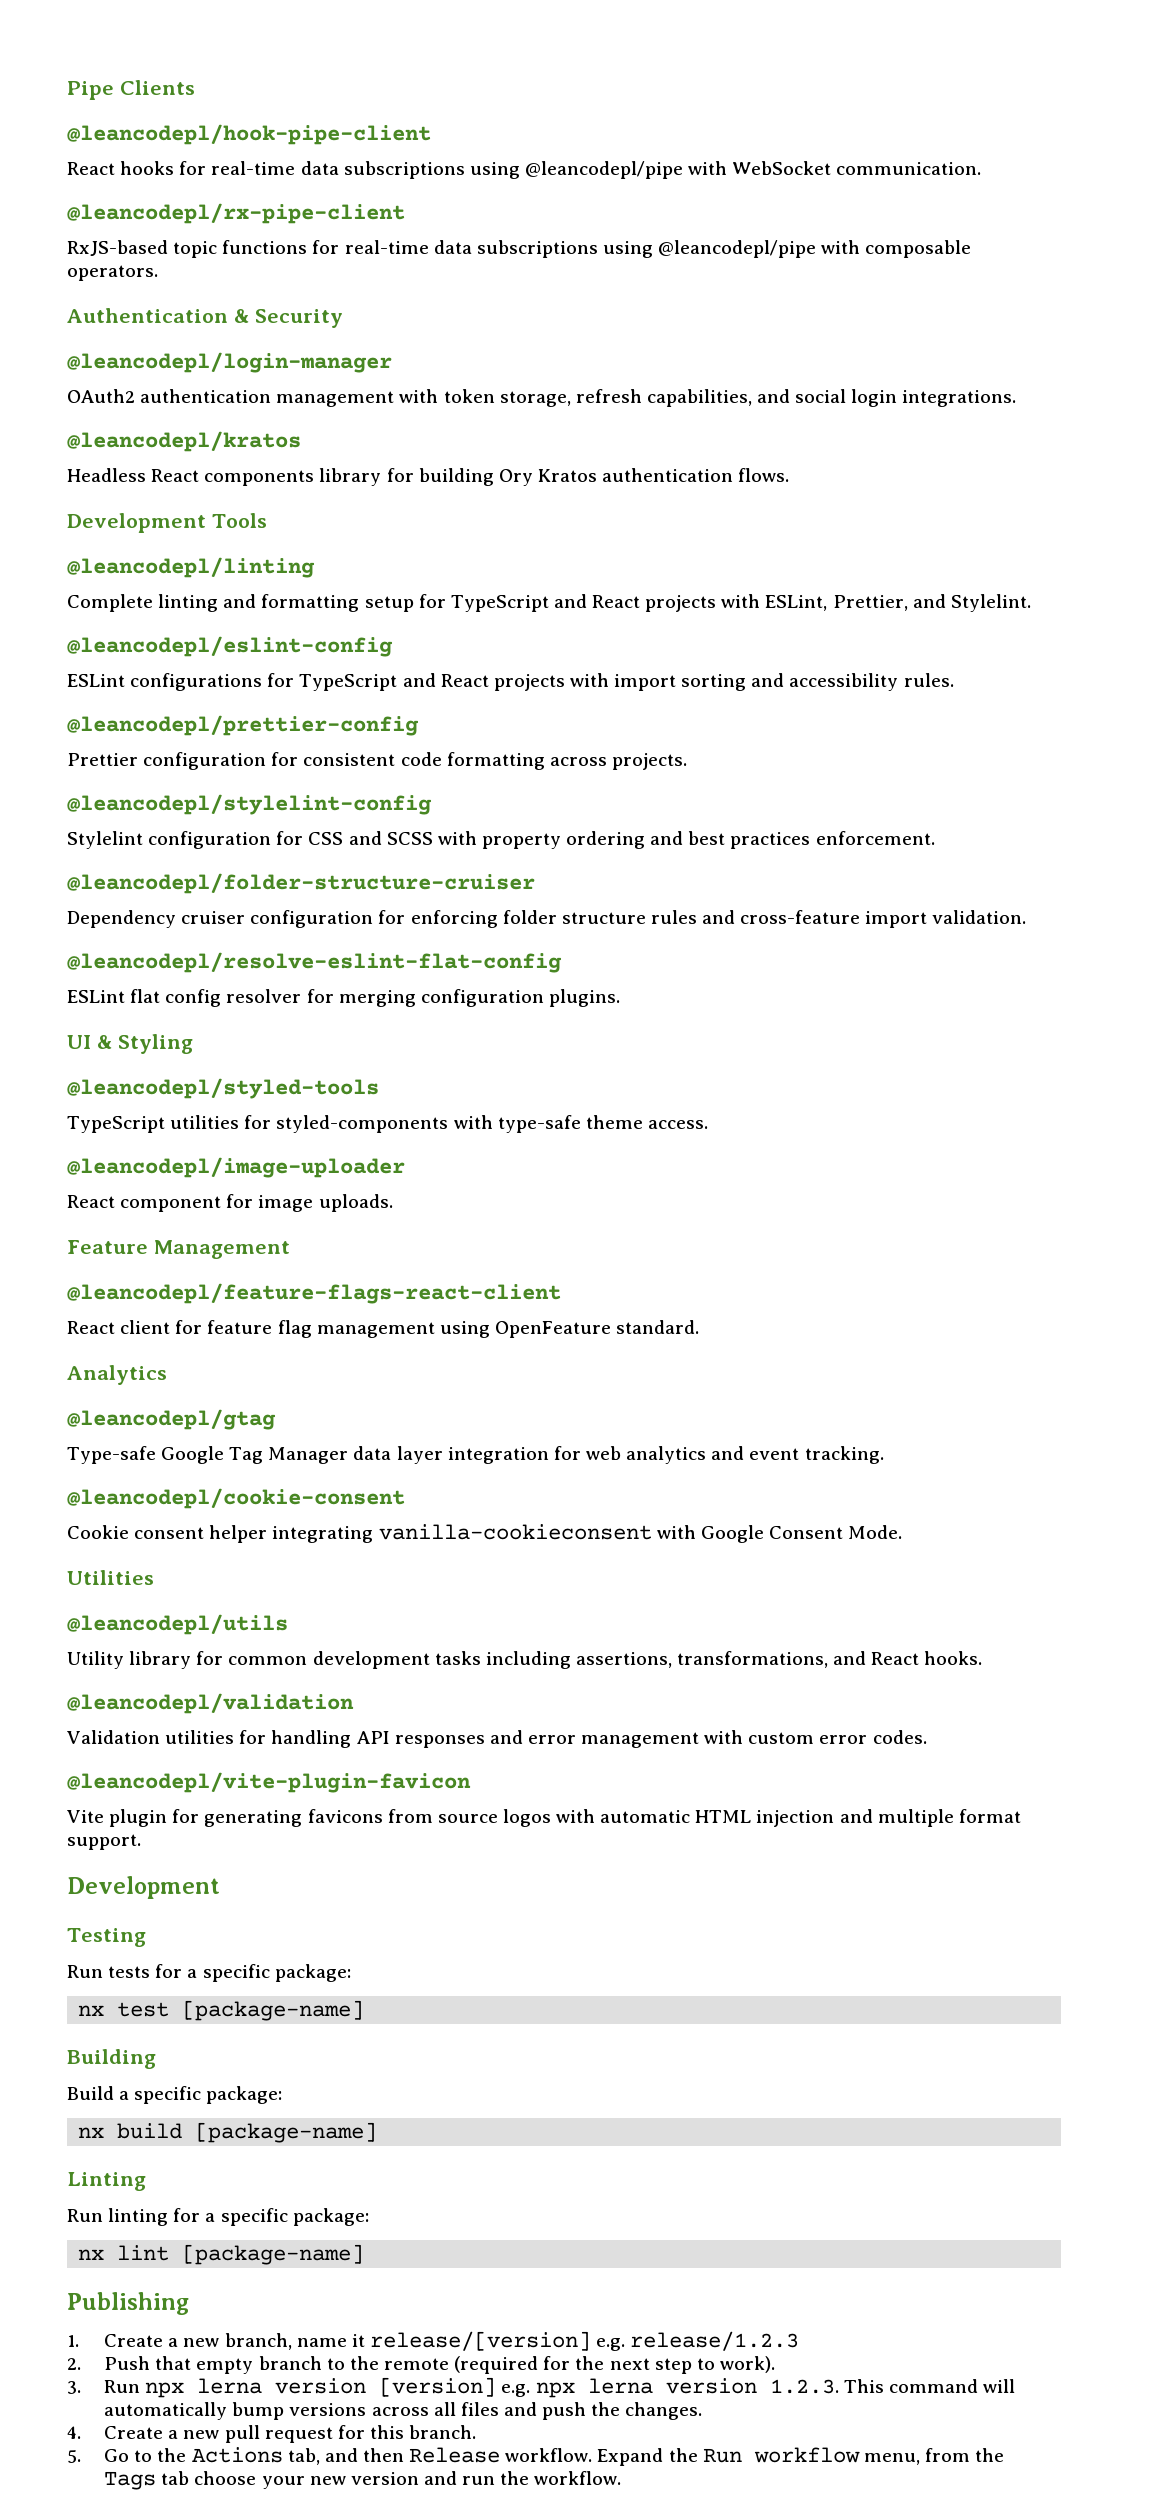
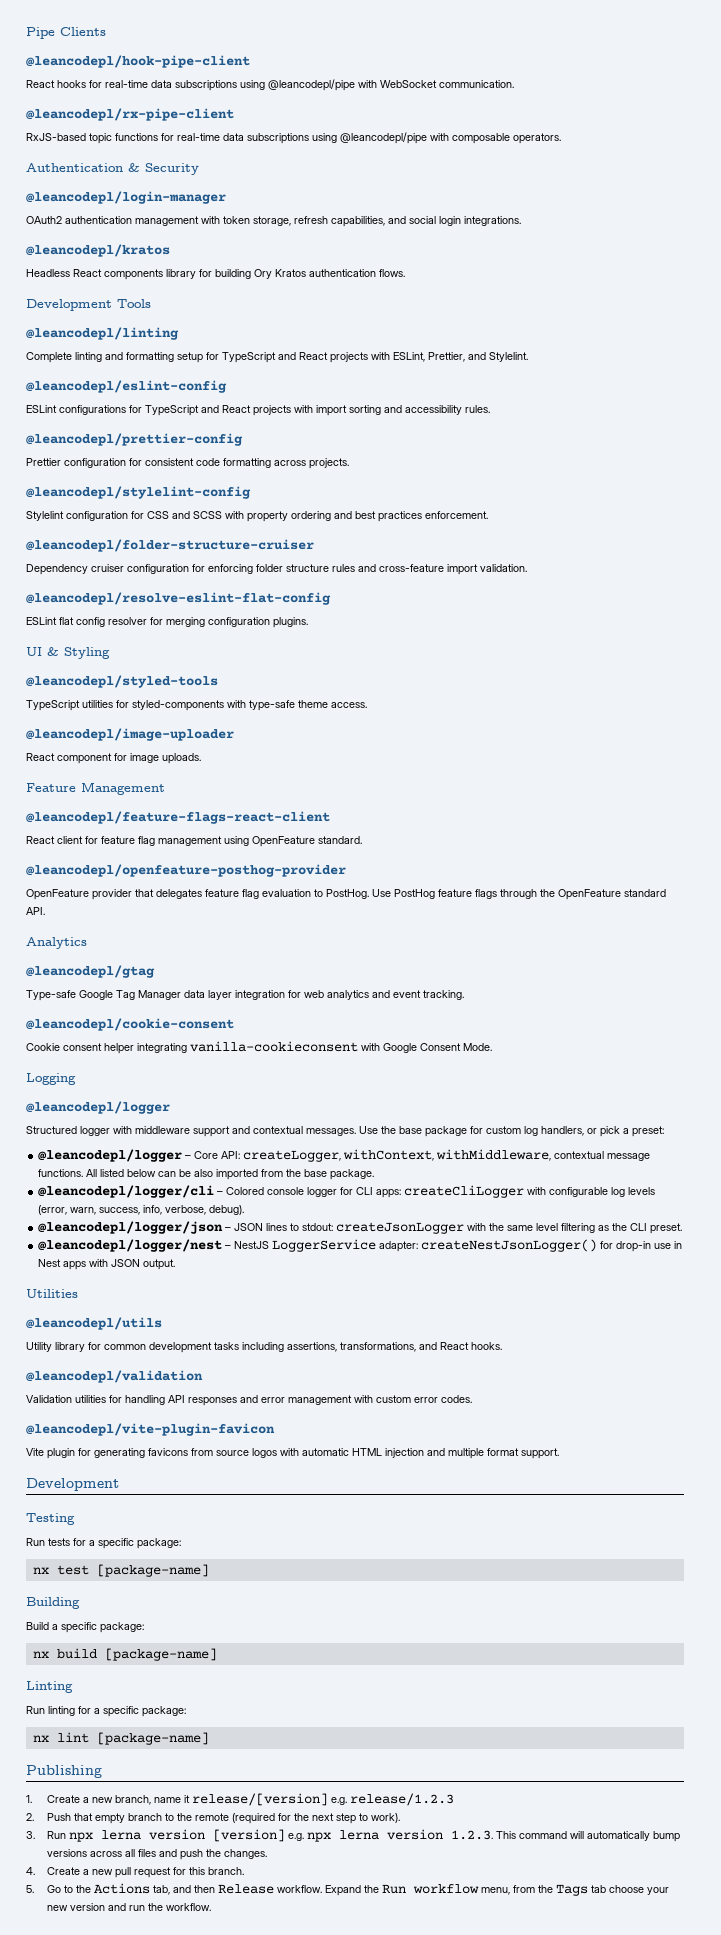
+ @leancodepl/openfeature-posthog-provider
+ OpenFeature provider that delegates feature flag evaluation to PostHog. Use PostHog feature flags through the OpenFeature standard API.
+ Logging
+ @leancodepl/logger
+ Structured logger with middleware support and contextual messages. Use the base package for custom log handlers, or pick a preset:
+ @leancodepl/logger – Core API: createLogger, withContext, withMiddleware, contextual message functions. All listed below can be also imported from the base package.
+ @leancodepl/logger/cli – Colored console logger for CLI apps: createCliLogger with configurable log levels (error, warn, success, info, verbose, debug).
+ @leancodepl/logger/json – JSON lines to stdout: createJsonLogger with the same level filtering as the CLI preset.
+ @leancodepl/logger/nest – NestJS LoggerService adapter: createNestJsonLogger() for drop-in use in Nest apps with JSON output.

